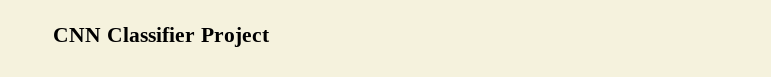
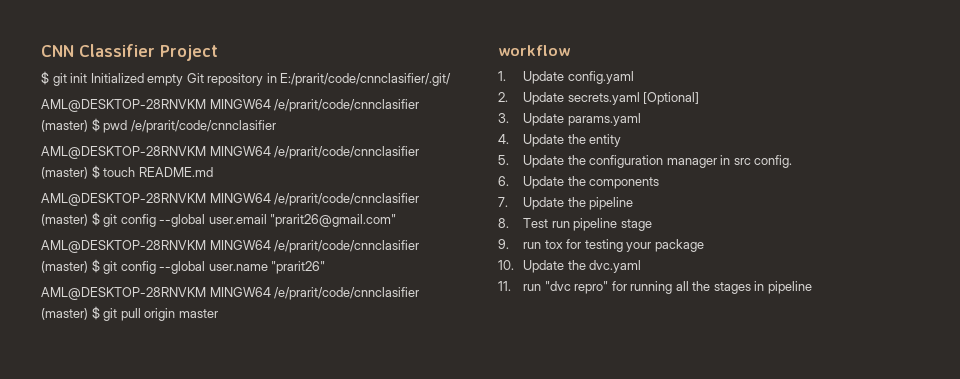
+ $ git init Initialized empty Git repository in E:/prarit/code/cnnclasifier/.git/
+ AML@DESKTOP-28RNVKM MINGW64 /e/prarit/code/cnnclasifier (master) $ pwd /e/prarit/code/cnnclasifier
+ AML@DESKTOP-28RNVKM MINGW64 /e/prarit/code/cnnclasifier (master) $ touch README.md
+ AML@DESKTOP-28RNVKM MINGW64 /e/prarit/code/cnnclasifier (master) $ git config --global user.email "prarit26@gmail.com"
+ AML@DESKTOP-28RNVKM MINGW64 /e/prarit/code/cnnclasifier (master) $ git config --global user.name "prarit26"
+ AML@DESKTOP-28RNVKM MINGW64 /e/prarit/code/cnnclasifier (master) $ git pull origin master
+ workflow
+ 1. Update config.yaml
+ 2. Update secrets.yaml [Optional]
+ 3. Update params.yaml
+ 4. Update the entity
+ 5. Update the configuration manager in src config.
+ 6. Update the components
+ 7. Update the pipeline
+ 8. Test run pipeline stage
+ 9. run tox for testing your package
+ 10. Update the dvc.yaml
+ 11. run "dvc repro" for running all the stages in pipeline

